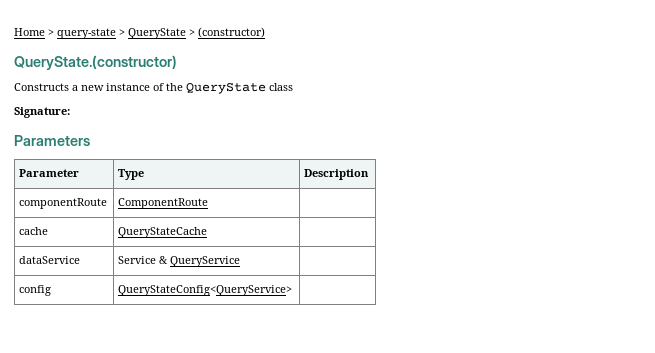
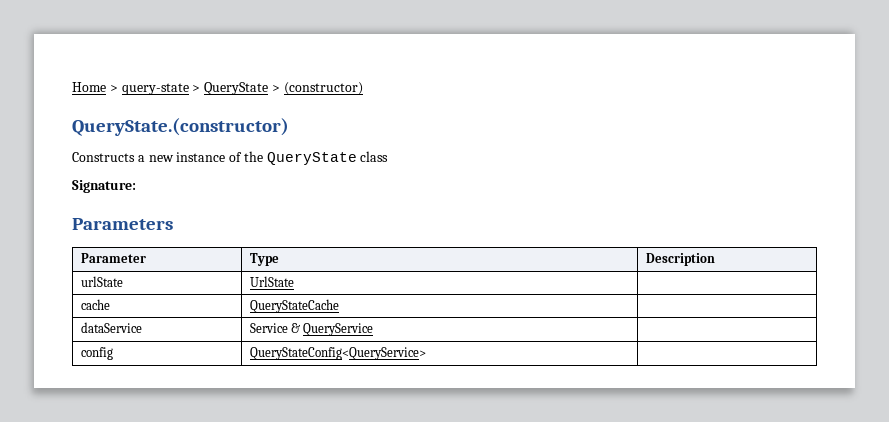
- componentRoute | ComponentRoute |
+ urlState | UrlState |

